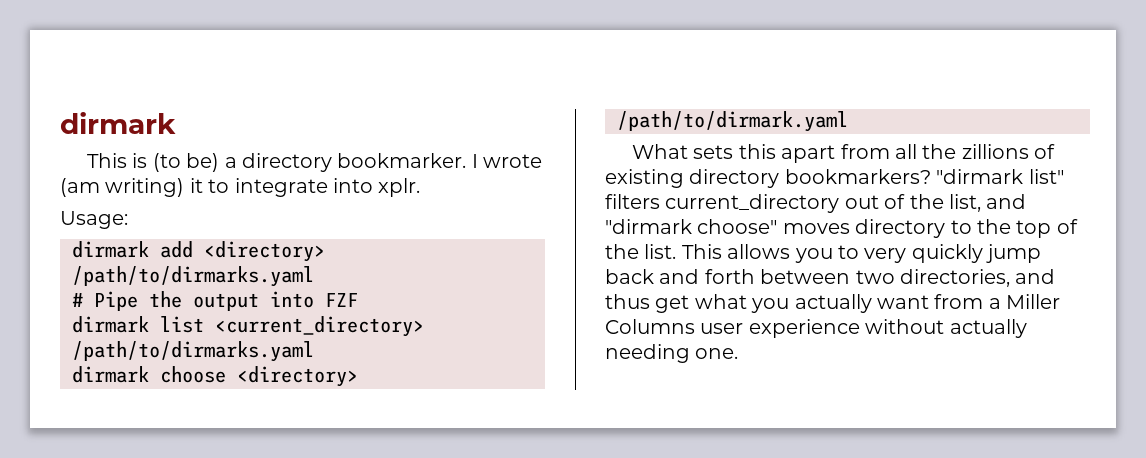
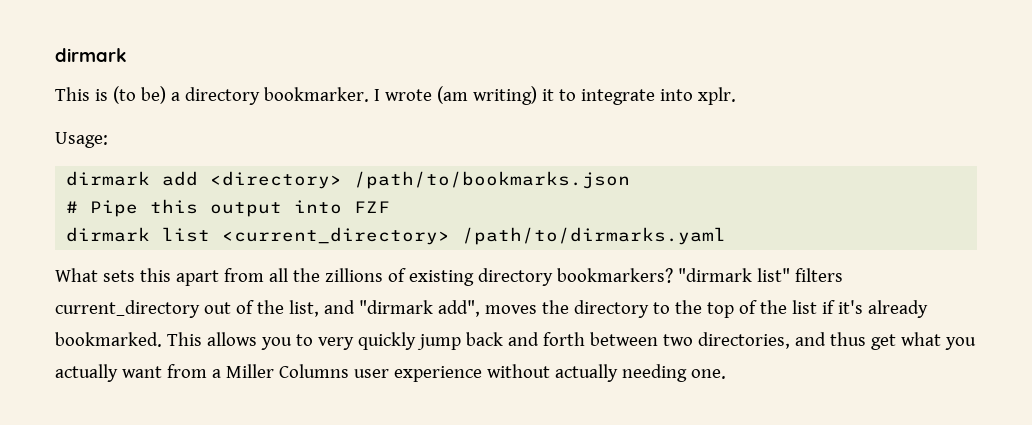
- dirmark add <directory> /path/to/dirmarks.yaml
+ dirmark add <directory> /path/to/bookmarks.json
- # Pipe the output into FZF
+ # Pipe this output into FZF
- dirmark choose <directory> /path/to/dirmark.yaml
- "dirmark list" filters current_directory out of the list, and "dirmark choose" moves directory to the top of the list.
+ "dirmark list" filters current_directory out of the list, and "dirmark add", moves the directory to the top of the list if it's already bookmarked.

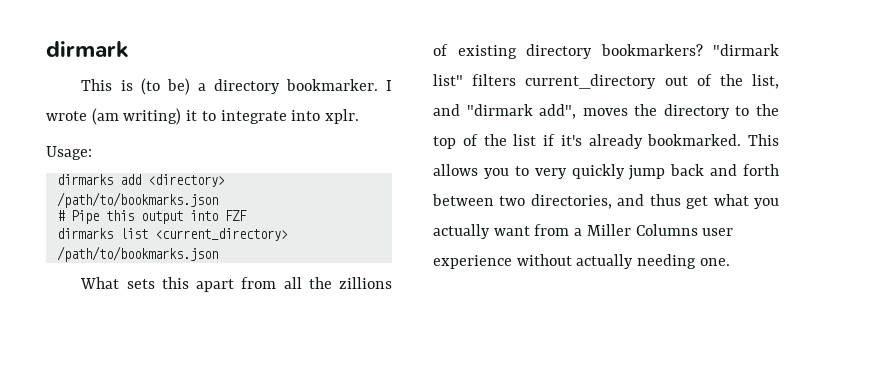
- dirmark add <directory> /path/to/bookmarks.json
+ dirmarks add <directory> /path/to/bookmarks.json
- dirmark list <current_directory> /path/to/dirmarks.yaml
+ dirmarks list <current_directory> /path/to/bookmarks.json

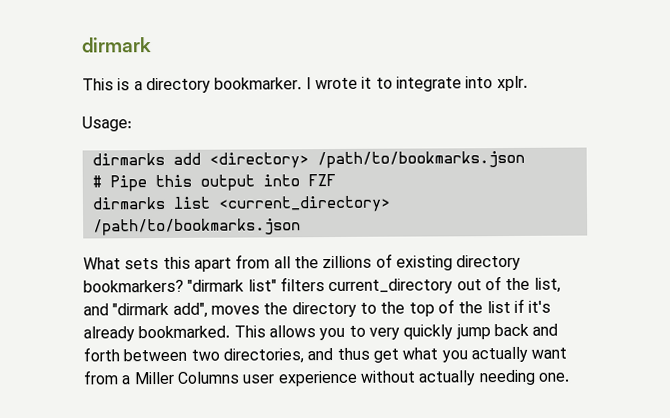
- This is (to be) a directory bookmarker.
+ This is a directory bookmarker.
- I wrote (am writing) it to integrate into xplr.
+ I wrote it to integrate into xplr.

